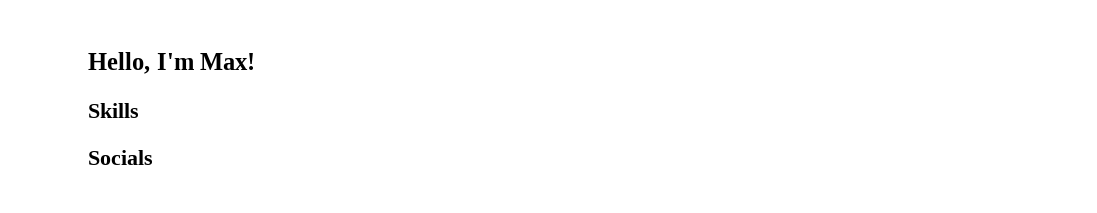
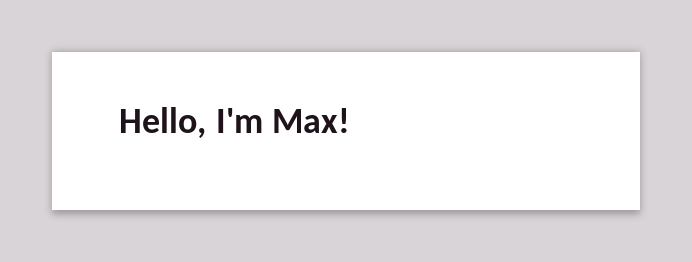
- Skills
- Socials

